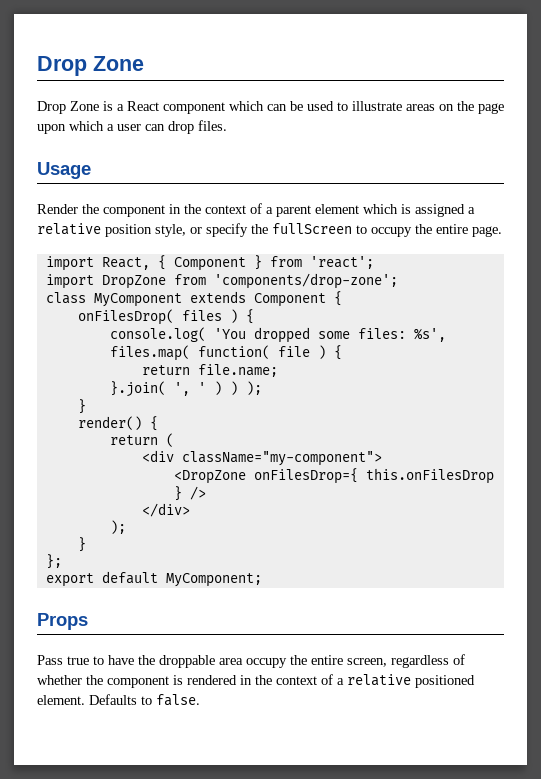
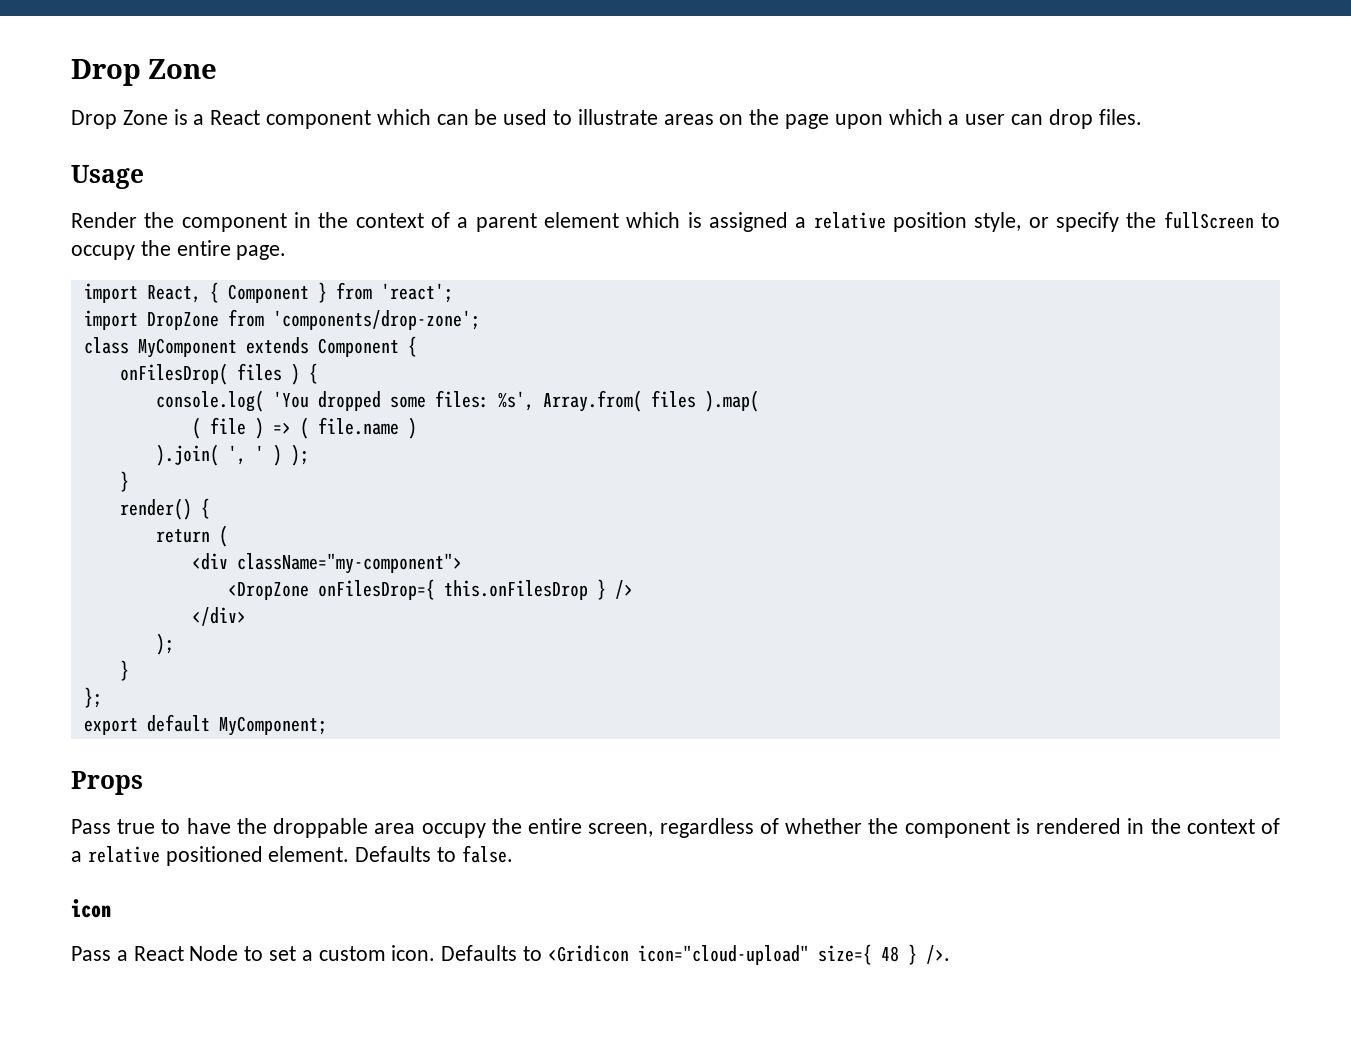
- console.log( 'You dropped some files: %s', files.map( function( file ) {
- return file.name;
- }.join( ', ' ) ) );
+ console.log( 'You dropped some files: %s', Array.from( files ).map(
+ ( file ) => ( file.name )
+ ).join( ', ' ) );
+ icon
+ Pass a React Node to set a custom icon. Defaults to <Gridicon icon="cloud-upload" size={ 48 } />.

